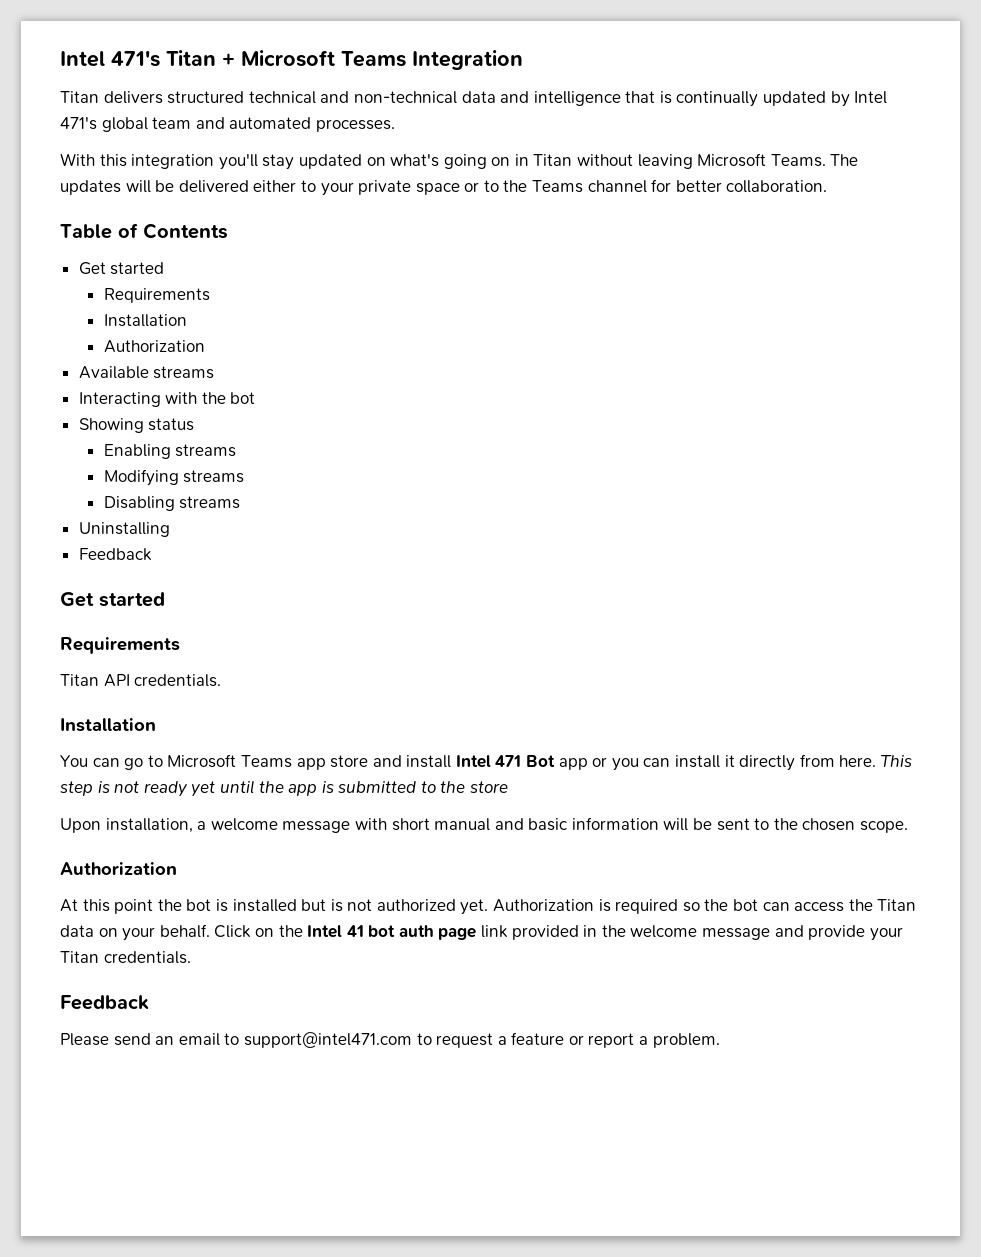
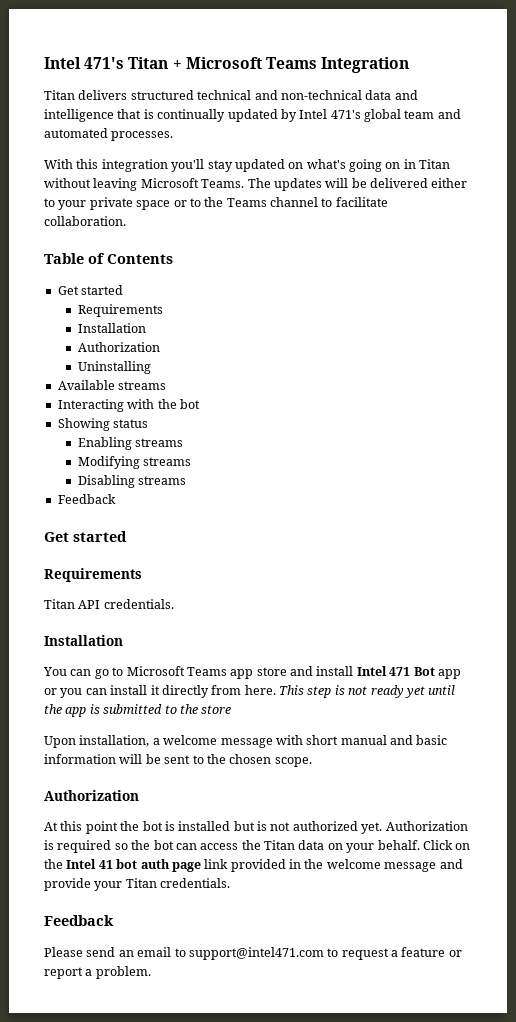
- The updates will be delivered either to your private space or to the Teams channel for better collaboration.
+ The updates will be delivered either to your private space or to the Teams channel to facilitate collaboration.
+ Uninstalling
- Uninstalling

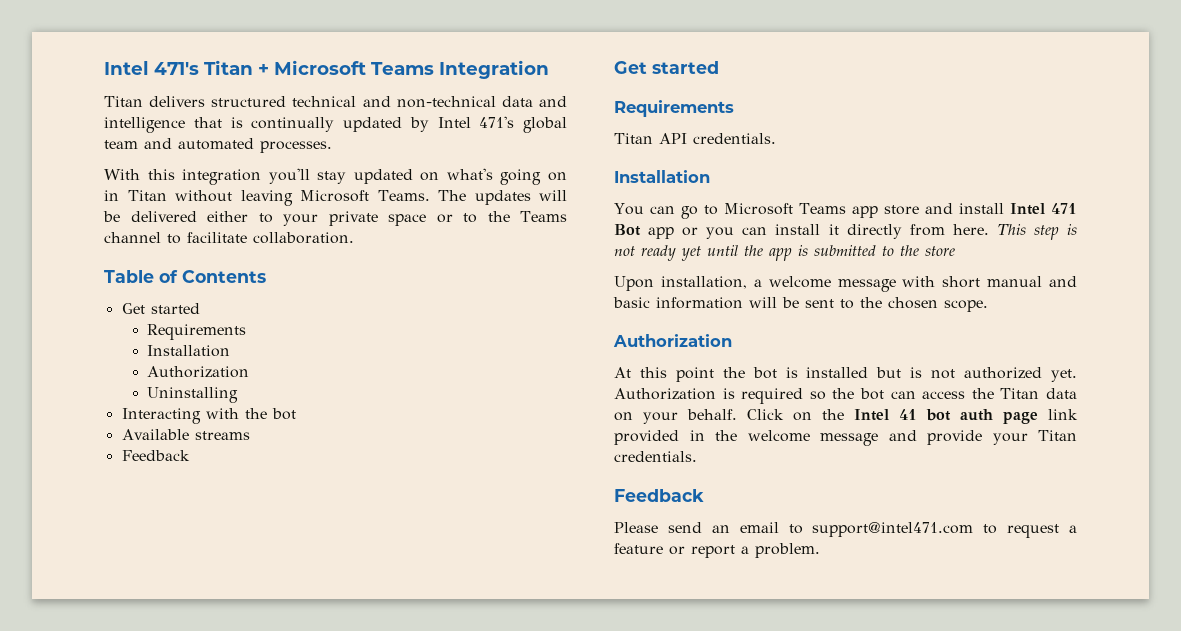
- Available streams
- Showing status
- Enabling streams
- Modifying streams
- Disabling streams
+ Available streams

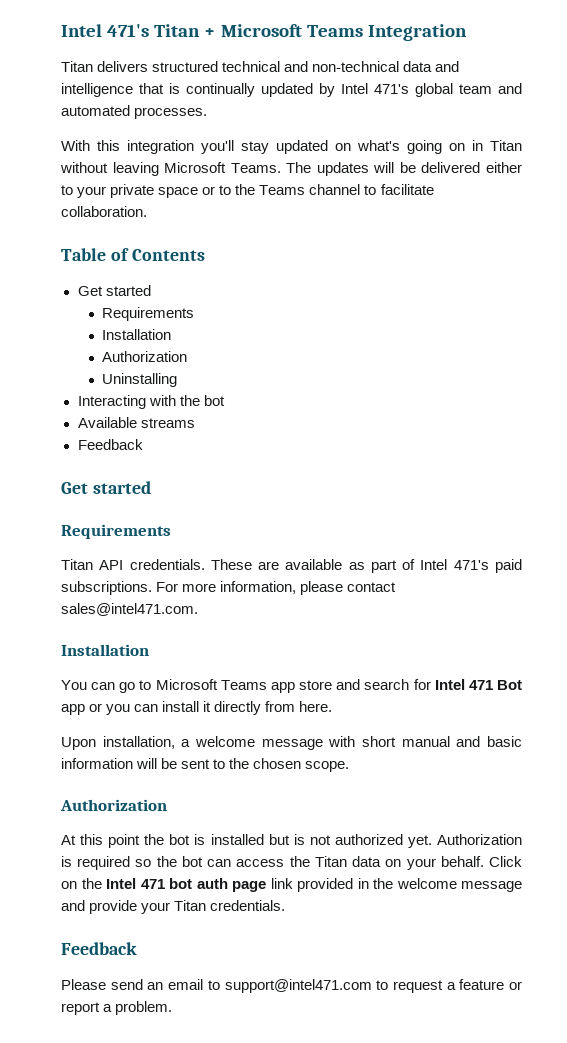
+ These are available as part of Intel 471's paid subscriptions. For more information, please contact sales@intel471.com.
- You can go to Microsoft Teams app store and install Intel 471 Bot app or you can install it directly from here. This step is not ready yet until the app is submitted to the store
+ You can go to Microsoft Teams app store and search for Intel 471 Bot app or you can install it directly from here.
- Click on the Intel 41 bot auth page link provided in the welcome message and provide your Titan credentials.
+ Click on the Intel 471 bot auth page link provided in the welcome message and provide your Titan credentials.

